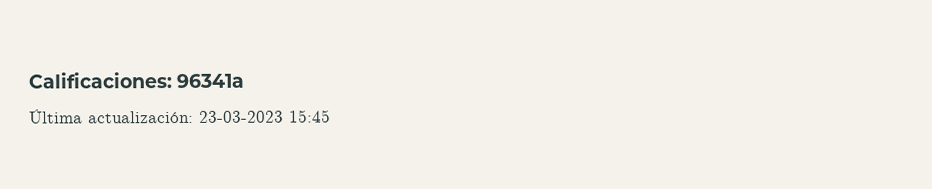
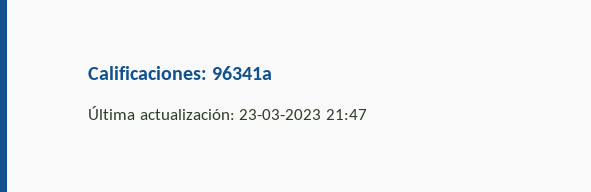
- Última actualización: 23-03-2023 15:45
+ Última actualización: 23-03-2023 21:47

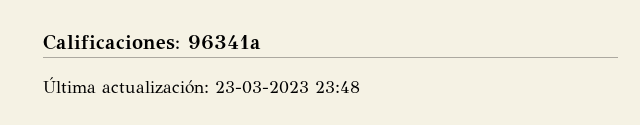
- Última actualización: 23-03-2023 21:47
+ Última actualización: 23-03-2023 23:48

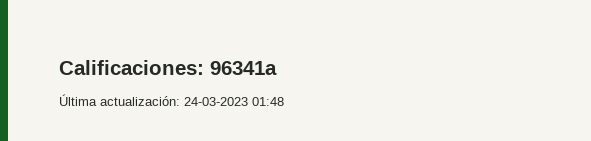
- Última actualización: 23-03-2023 23:48
+ Última actualización: 24-03-2023 01:48

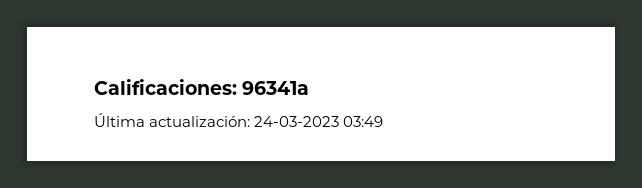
- Última actualización: 24-03-2023 01:48
+ Última actualización: 24-03-2023 03:49

